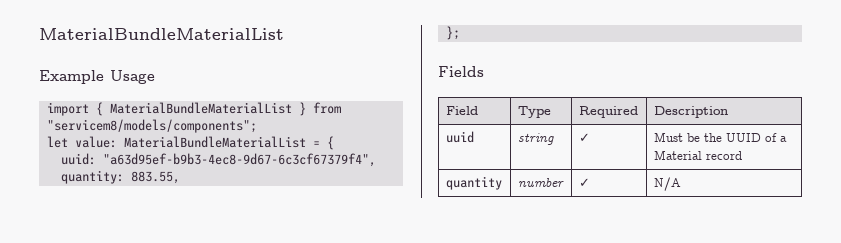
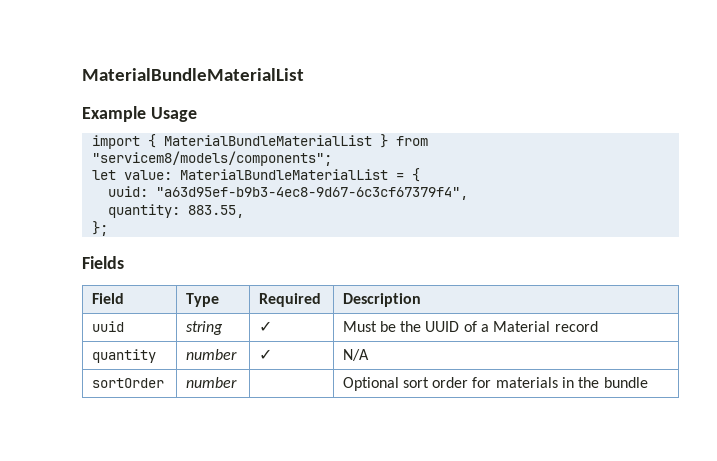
+ sortOrder | number | | Optional sort order for materials in the bundle

